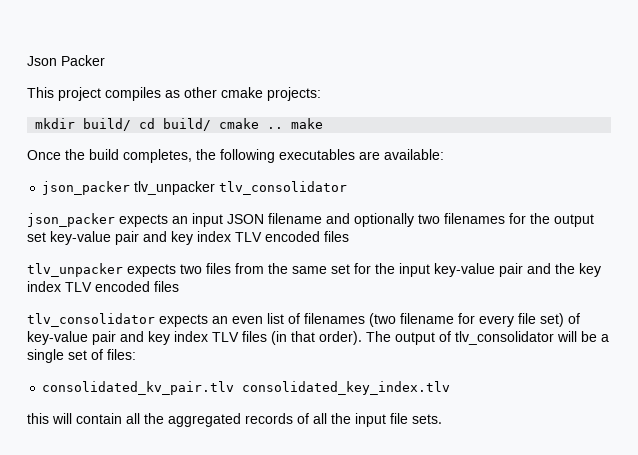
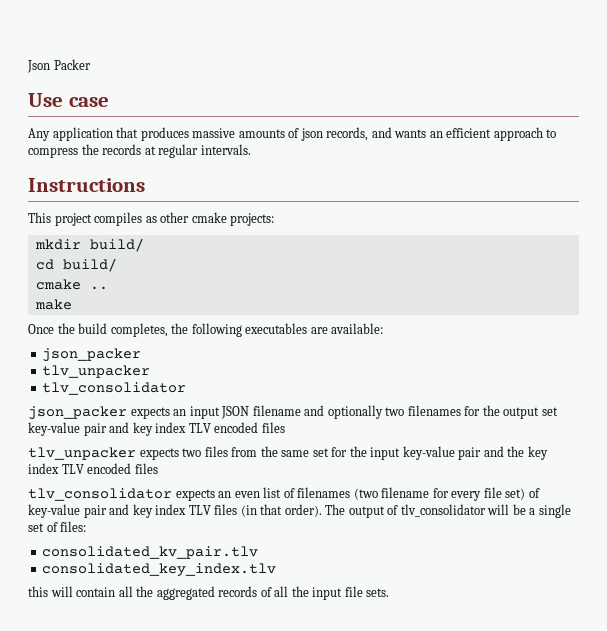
+ Use case
+ Any application that produces massive amounts of json records, and wants an efficient approach to compress the records at regular intervals.
+ Instructions
- mkdir build/ cd build/ cmake .. make
+ mkdir build/
+ cd build/
+ cmake ..
+ make
  Once the build completes, the following executables are available:
- json_packer tlv_unpacker tlv_consolidator
+ json_packer
+ tlv_unpacker
+ tlv_consolidator
- consolidated_kv_pair.tlv consolidated_key_index.tlv
+ consolidated_kv_pair.tlv
+ consolidated_key_index.tlv

